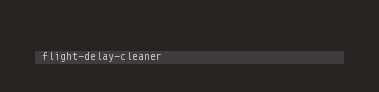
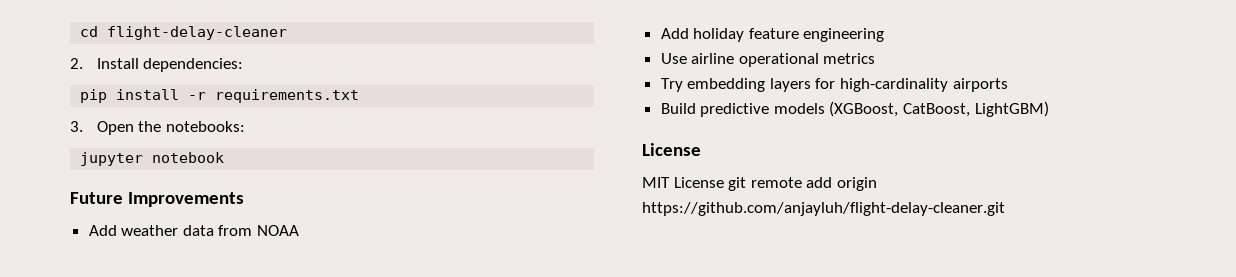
- flight-delay-cleaner
+ cd flight-delay-cleaner
+ 2. Install dependencies:
+ pip install -r requirements.txt
+ 3. Open the notebooks:
+ jupyter notebook
+ Future Improvements
+ Add weather data from NOAA
+ Add holiday feature engineering
+ Use airline operational metrics
+ Try embedding layers for high-cardinality airports
+ Build predictive models (XGBoost, CatBoost, LightGBM)
+ License
+ MIT License git remote add origin https://github.com/anjayluh/flight-delay-cleaner.git

